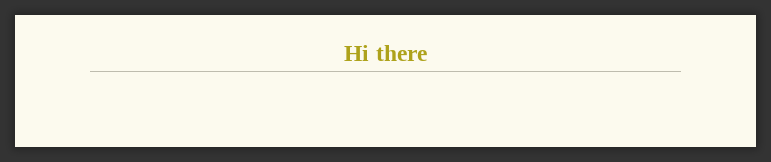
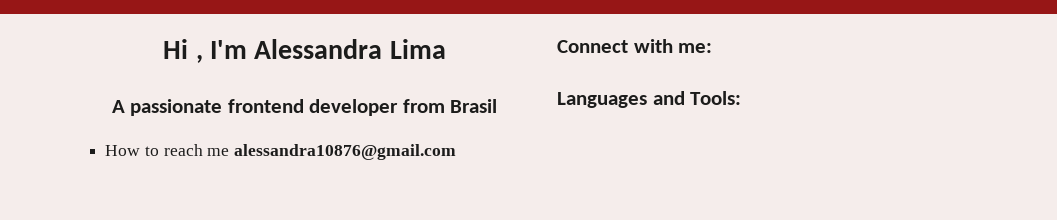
- Hi there
+ Hi , I'm Alessandra Lima
+ A passionate frontend developer from Brasil
+ How to reach me alessandra10876@gmail.com
+ Connect with me:
+ Languages and Tools:

